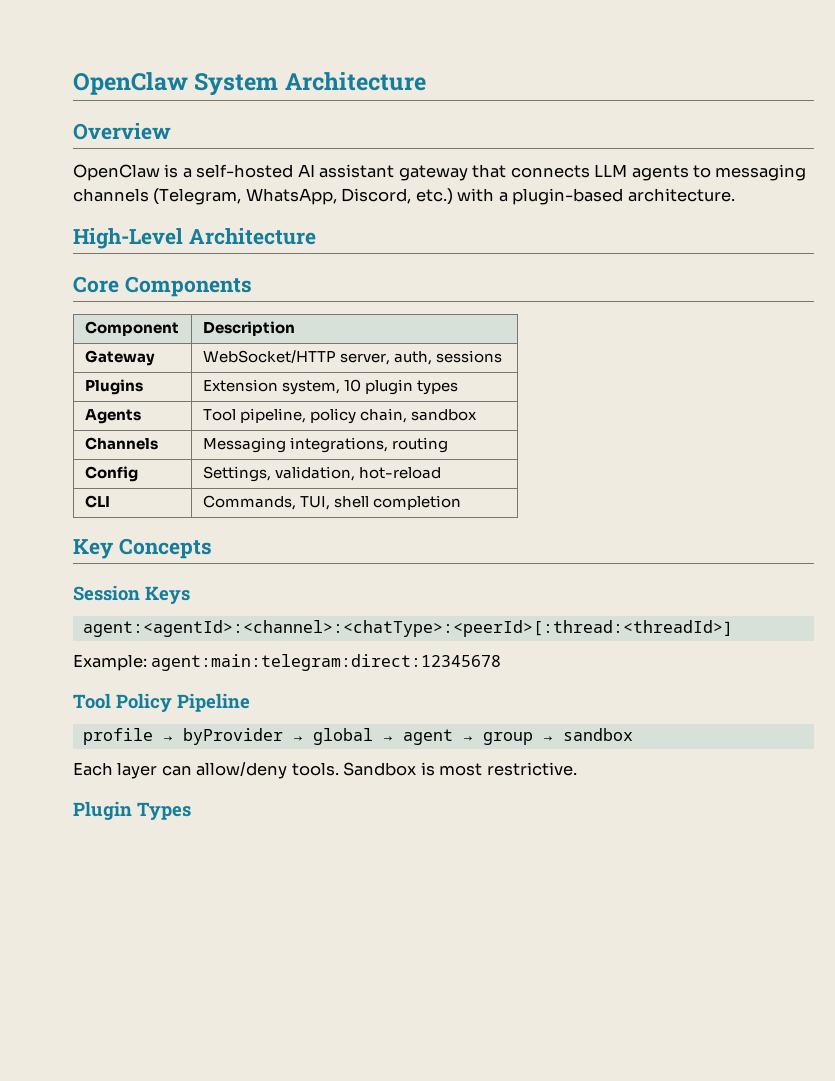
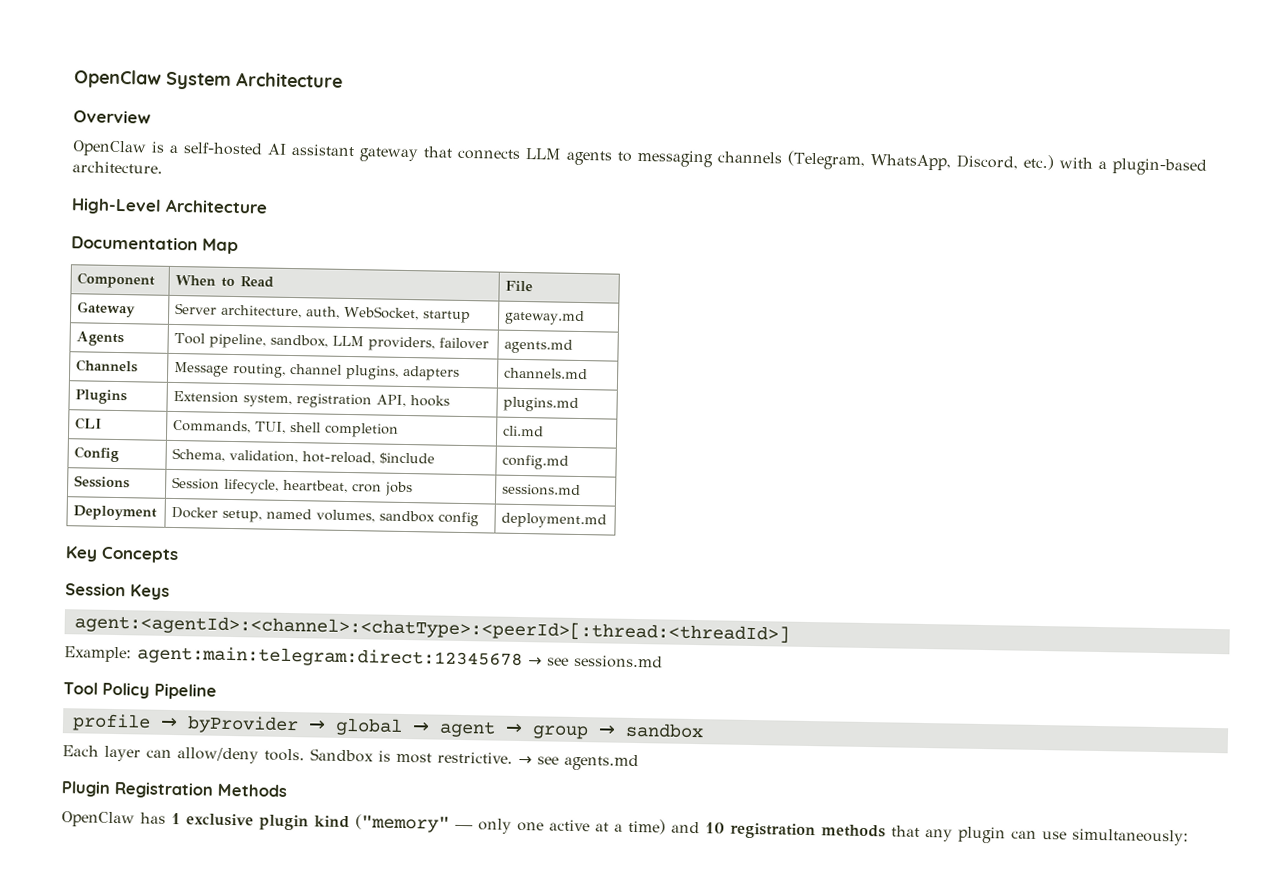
- Core Components
+ Documentation Map
- Component | Description
- Gateway | WebSocket/HTTP server, auth, sessions
- Plugins | Extension system, 10 plugin types
- Agents | Tool pipeline, policy chain, sandbox
- Channels | Messaging integrations, routing
- Config | Settings, validation, hot-reload
+ Component | When to Read | File
+ Gateway | Server architecture, auth, WebSocket, startup | gateway.md
+ Agents | Tool pipeline, sandbox, LLM providers, failover | agents.md
+ Channels | Message routing, channel plugins, adapters | channels.md
+ Plugins | Extension system, registration API, hooks | plugins.md
- CLI | Commands, TUI, shell completion
+ CLI | Commands, TUI, shell completion | cli.md
+ Config | Schema, validation, hot-reload, $include | config.md
+ Sessions | Session lifecycle, heartbeat, cron jobs | sessions.md
+ Deployment | Docker setup, named volumes, sandbox config | deployment.md
- Example: agent:main:telegram:direct:12345678
+ Example: agent:main:telegram:direct:12345678 → see sessions.md
- Sandbox is most restrictive.
- Plugin Types
+ Sandbox is most restrictive. → see agents.md
+ Plugin Registration Methods
+ OpenClaw has 1 exclusive plugin kind ("memory" — only one active at a time) and 10 registration methods that any plugin can use simultaneously:

